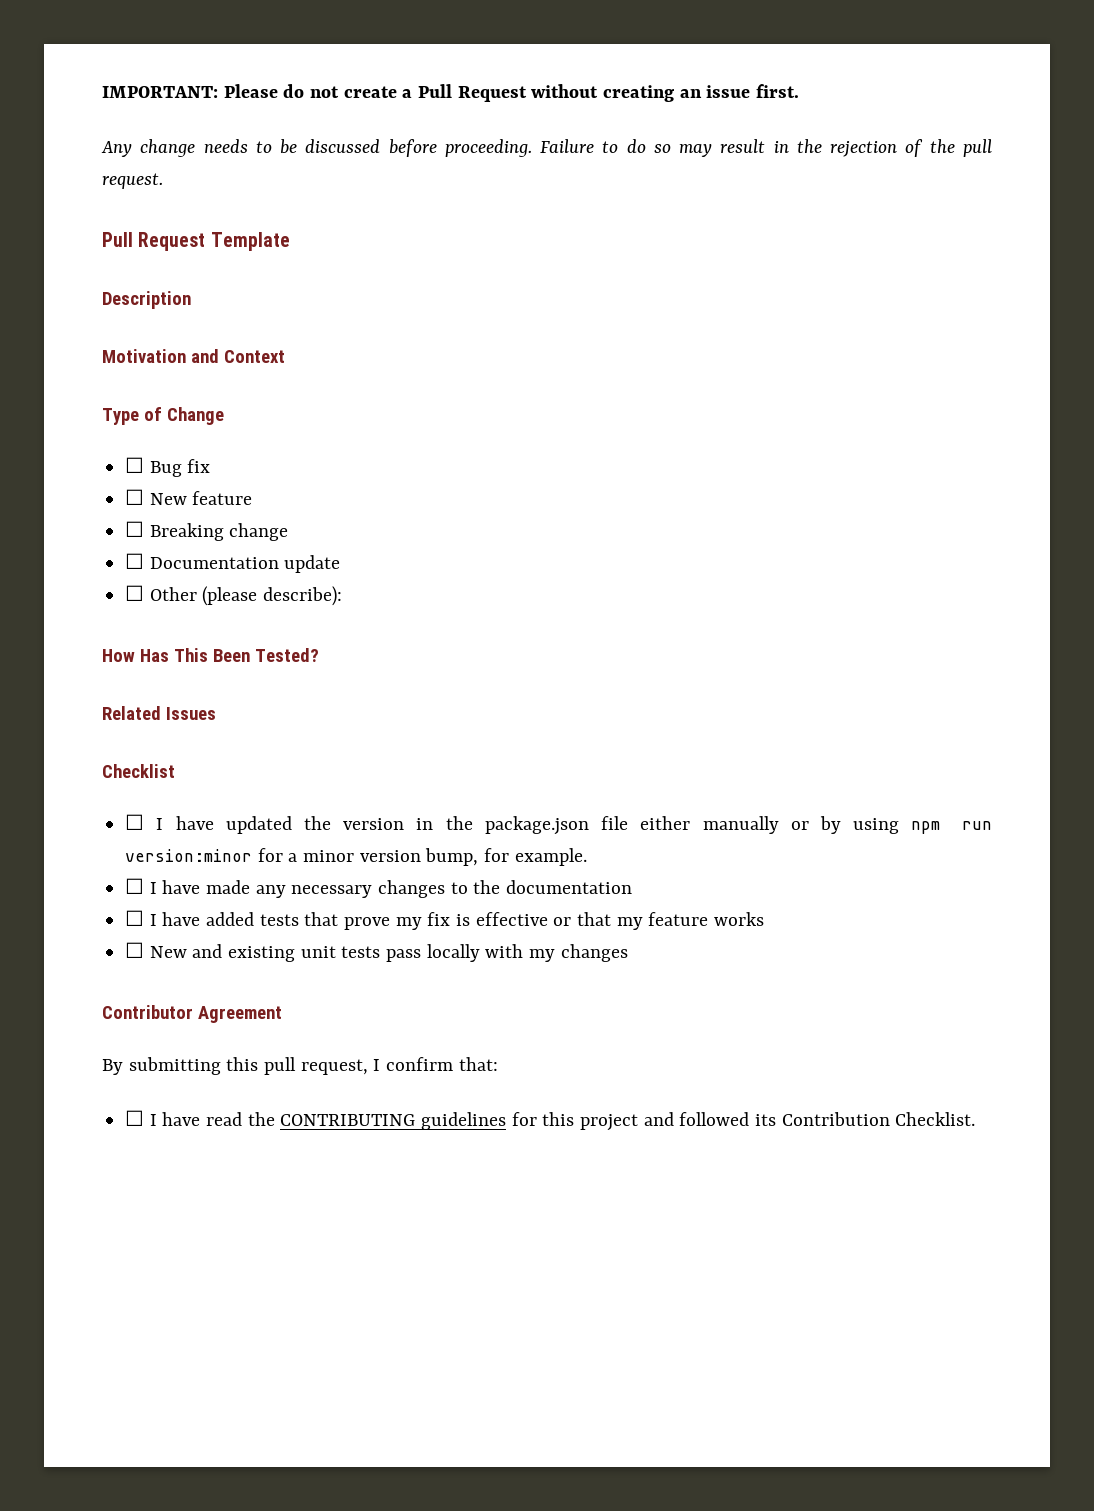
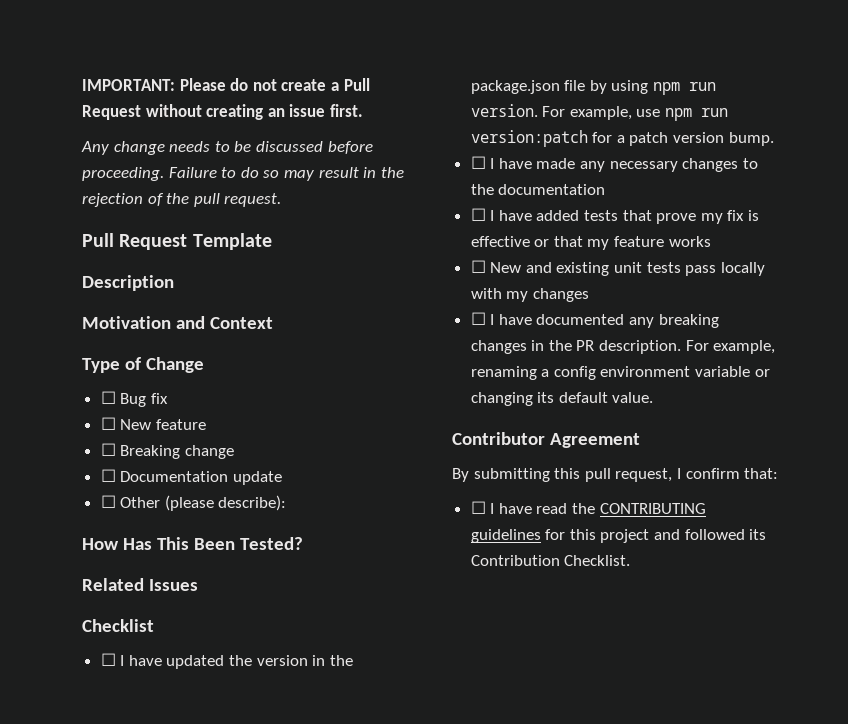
- ☐ I have updated the version in the package.json file either manually or by using npm run version:minor for a minor version bump, for example.
+ ☐ I have updated the version in the package.json file by using npm run version. For example, use npm run version:patch for a patch version bump.
+ ☐ I have documented any breaking changes in the PR description. For example, renaming a config environment variable or changing its default value.

